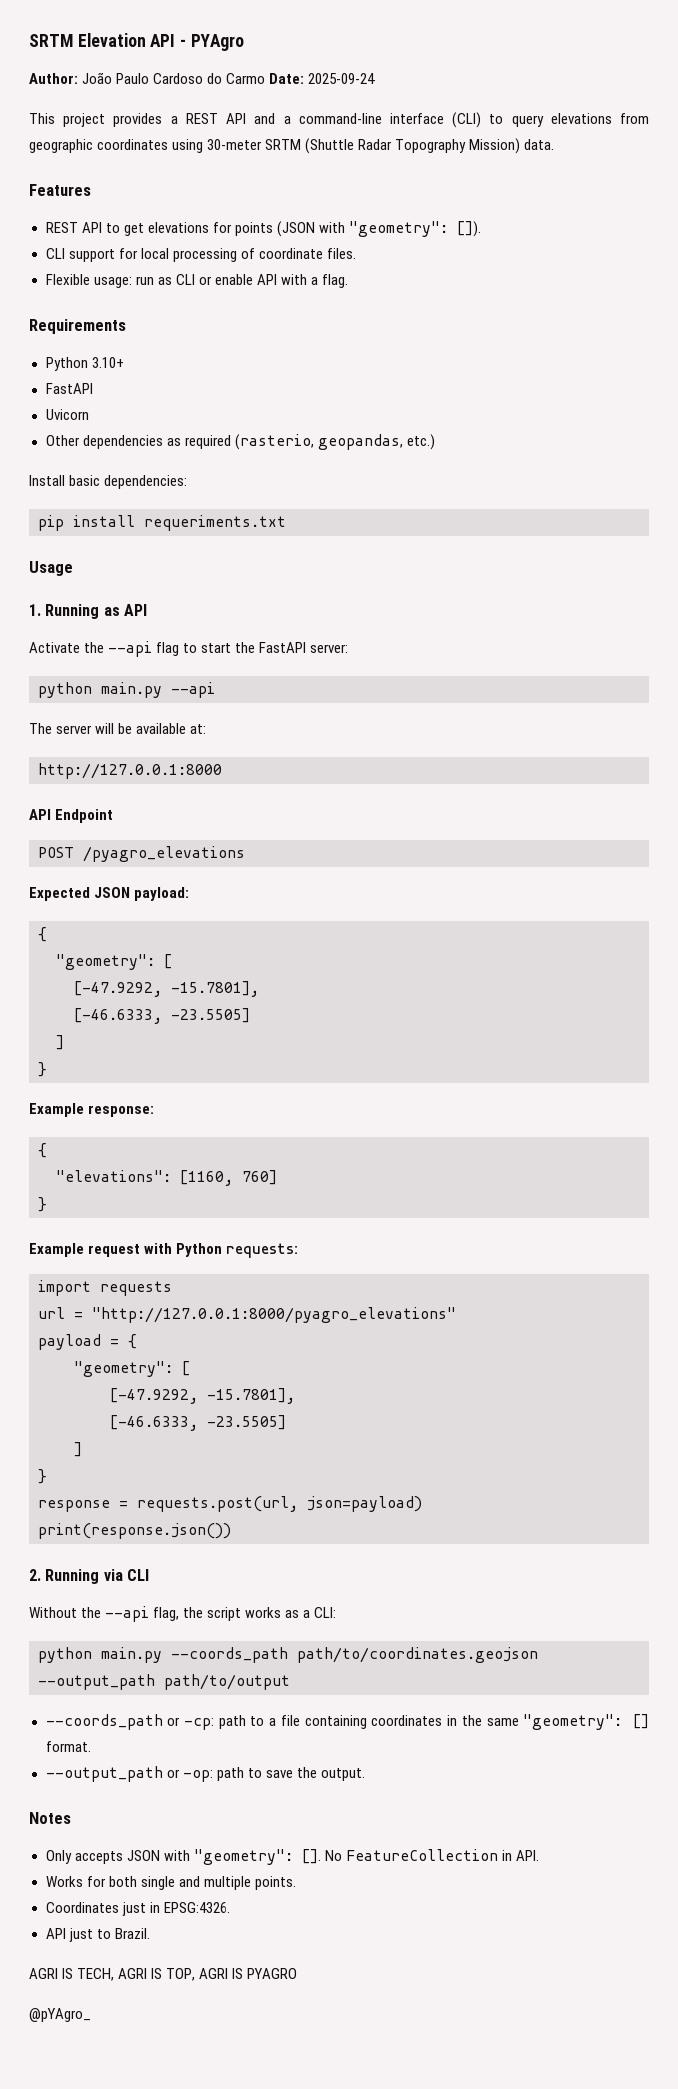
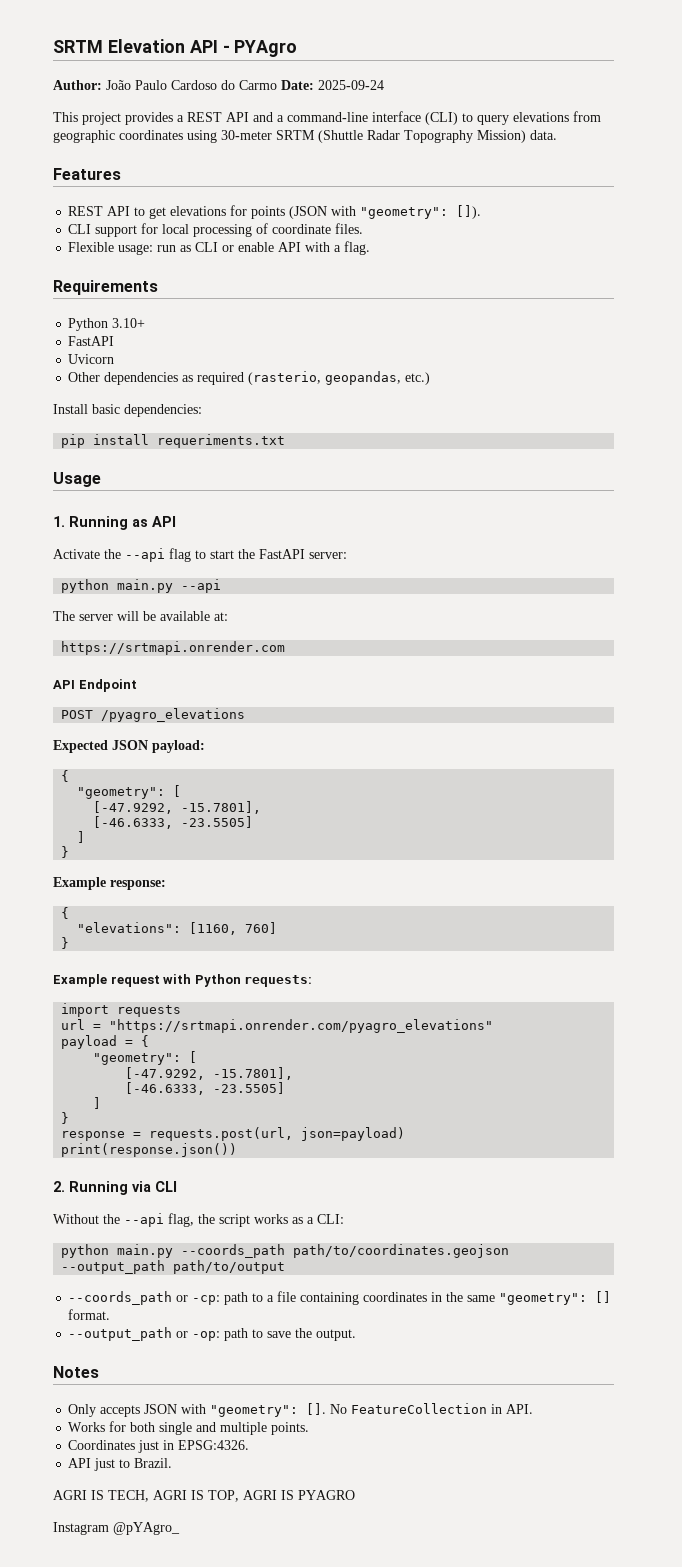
- http://127.0.0.1:8000
+ https://srtmapi.onrender.com
- url = "http://127.0.0.1:8000/pyagro_elevations"
+ url = "https://srtmapi.onrender.com/pyagro_elevations"
- @pYAgro_
+ Instagram @pYAgro_

